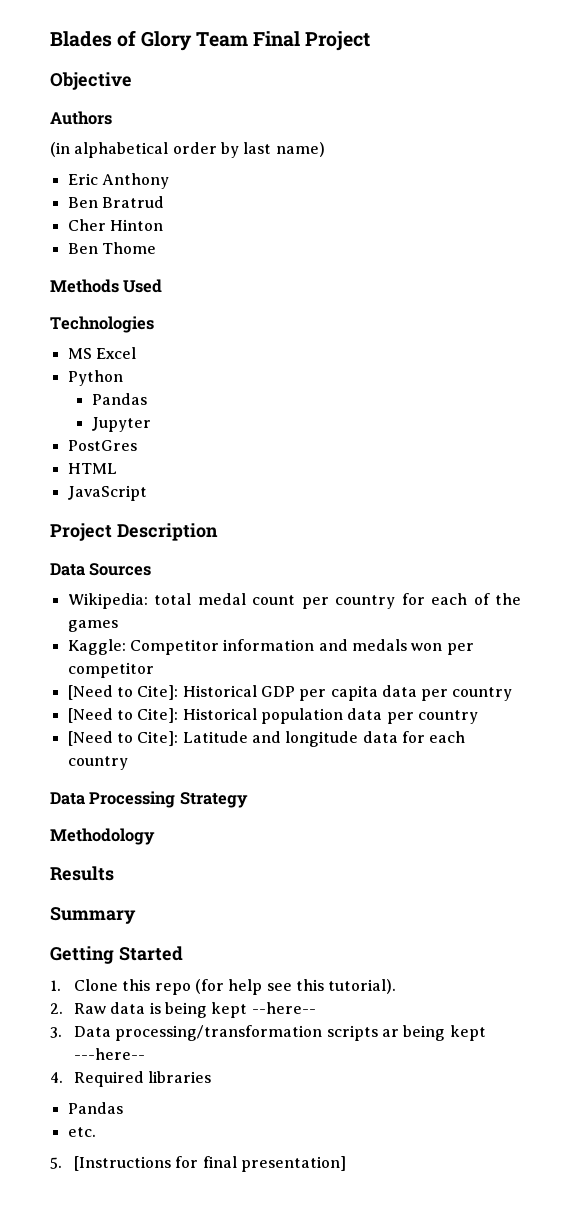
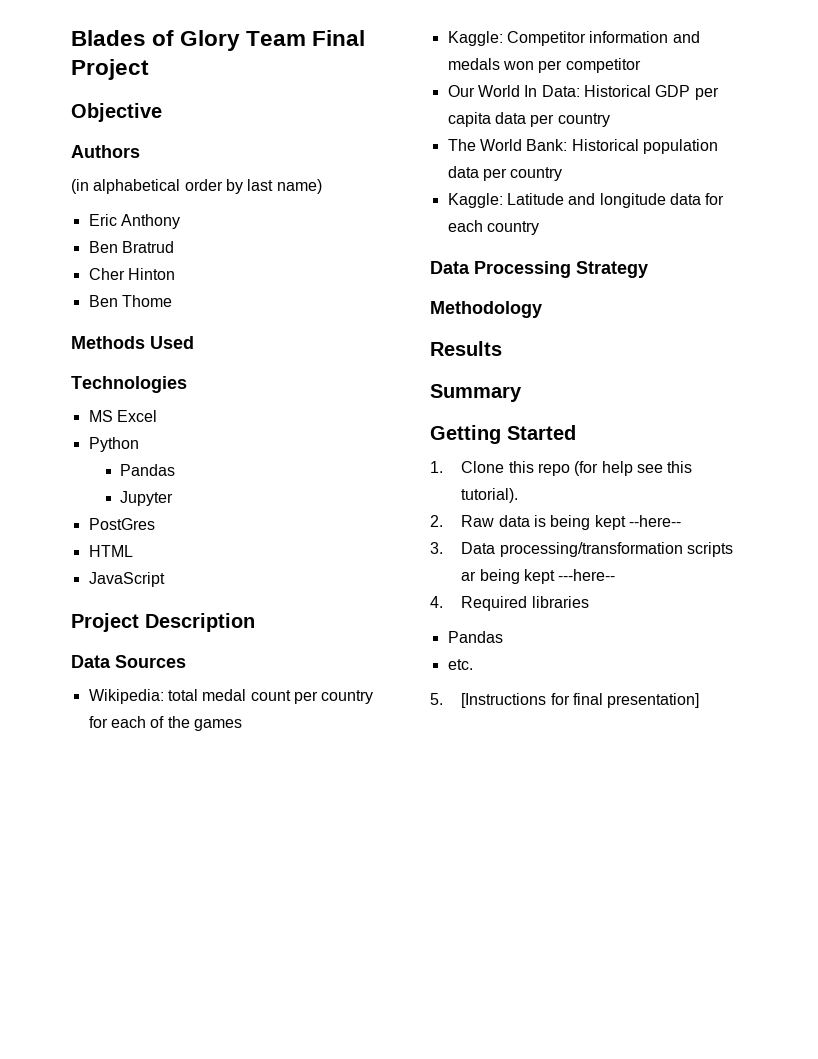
- [Need to Cite]: Historical GDP per capita data per country
+ Our World In Data: Historical GDP per capita data per country
- [Need to Cite]: Historical population data per country
+ The World Bank: Historical population data per country
- [Need to Cite]: Latitude and longitude data for each country
+ Kaggle: Latitude and longitude data for each country

